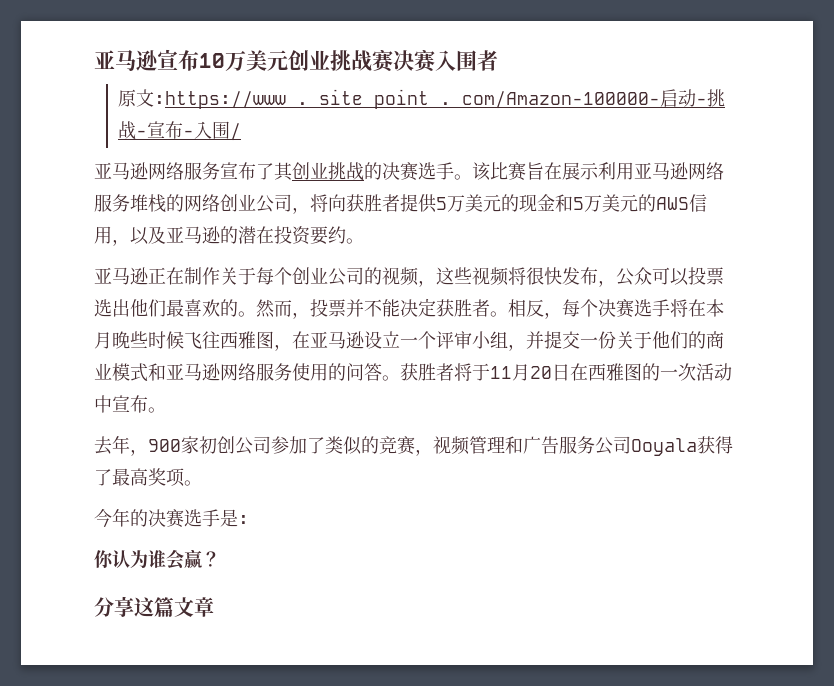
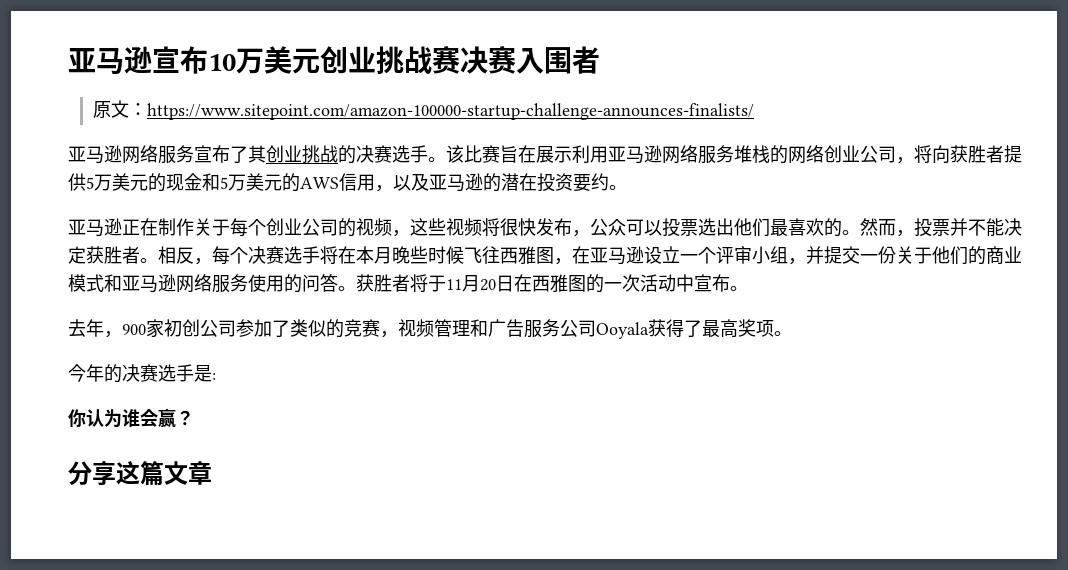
- 原文:https://www . site point . com/Amazon-100000-启动-挑战-宣布-入围/
+ 原文：https://www.sitepoint.com/amazon-100000-startup-challenge-announces-finalists/

